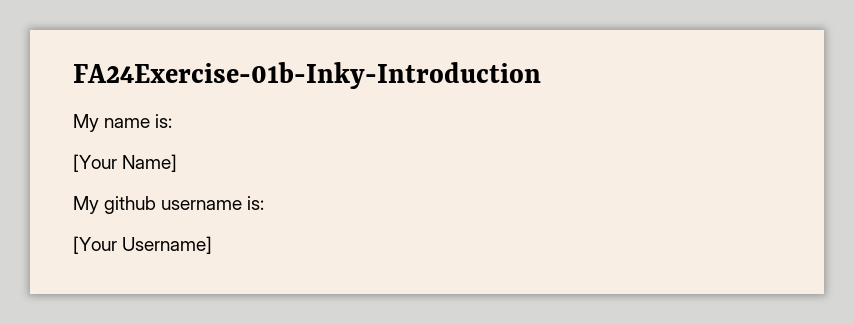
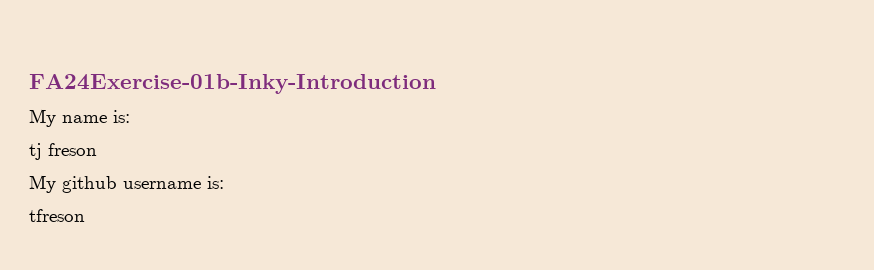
- [Your Name]
+ tj freson
- [Your Username]
+ tfreson

